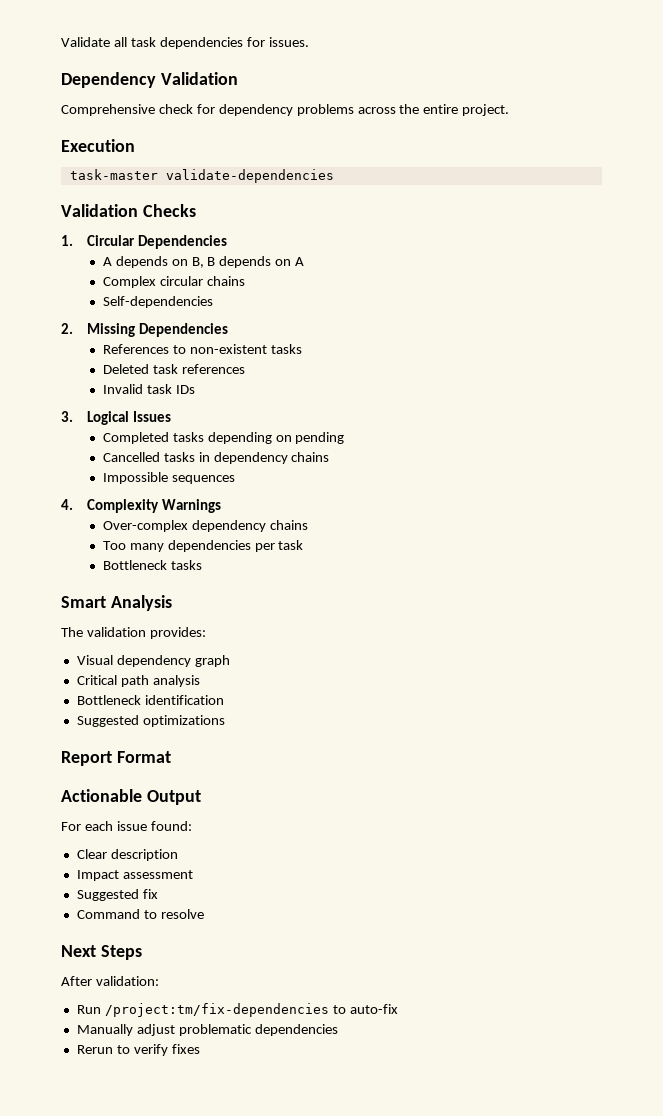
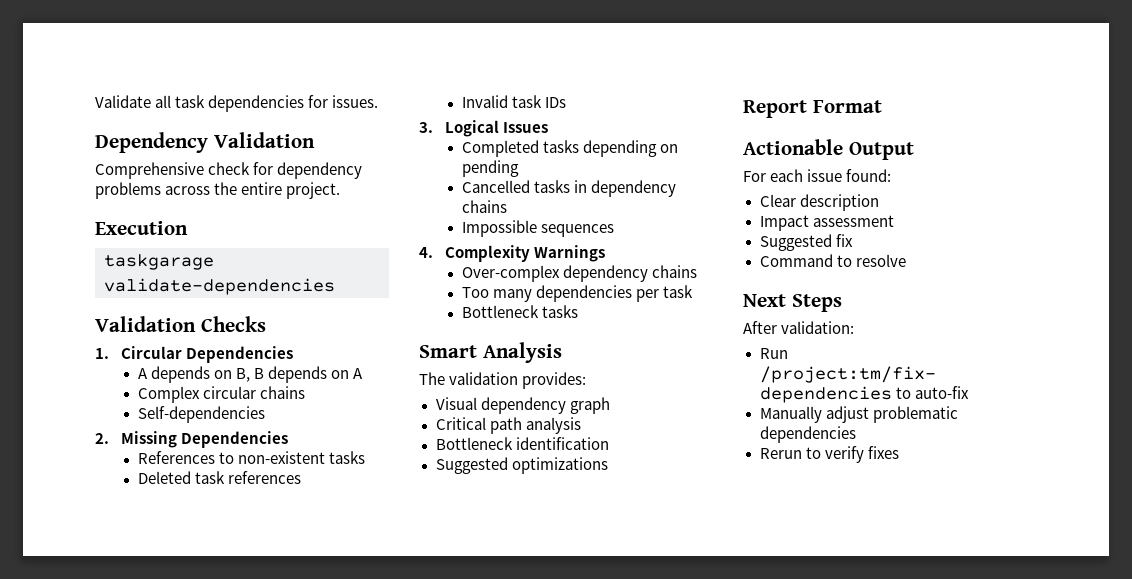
- task-master validate-dependencies
+ taskgarage validate-dependencies

